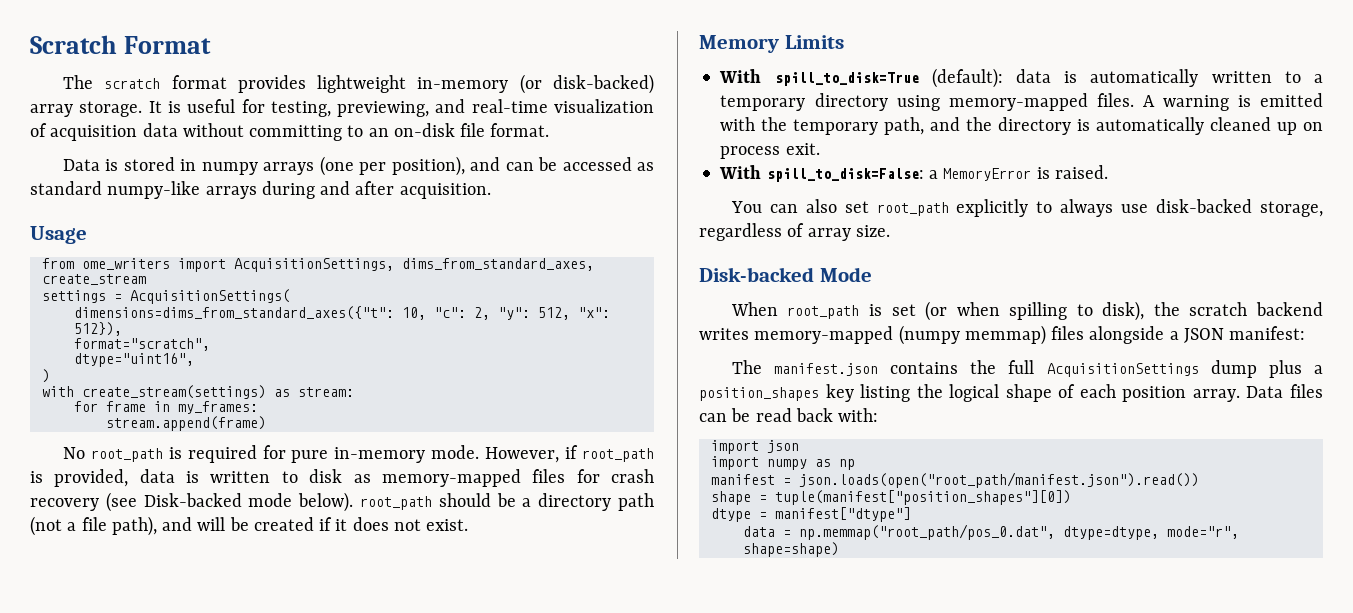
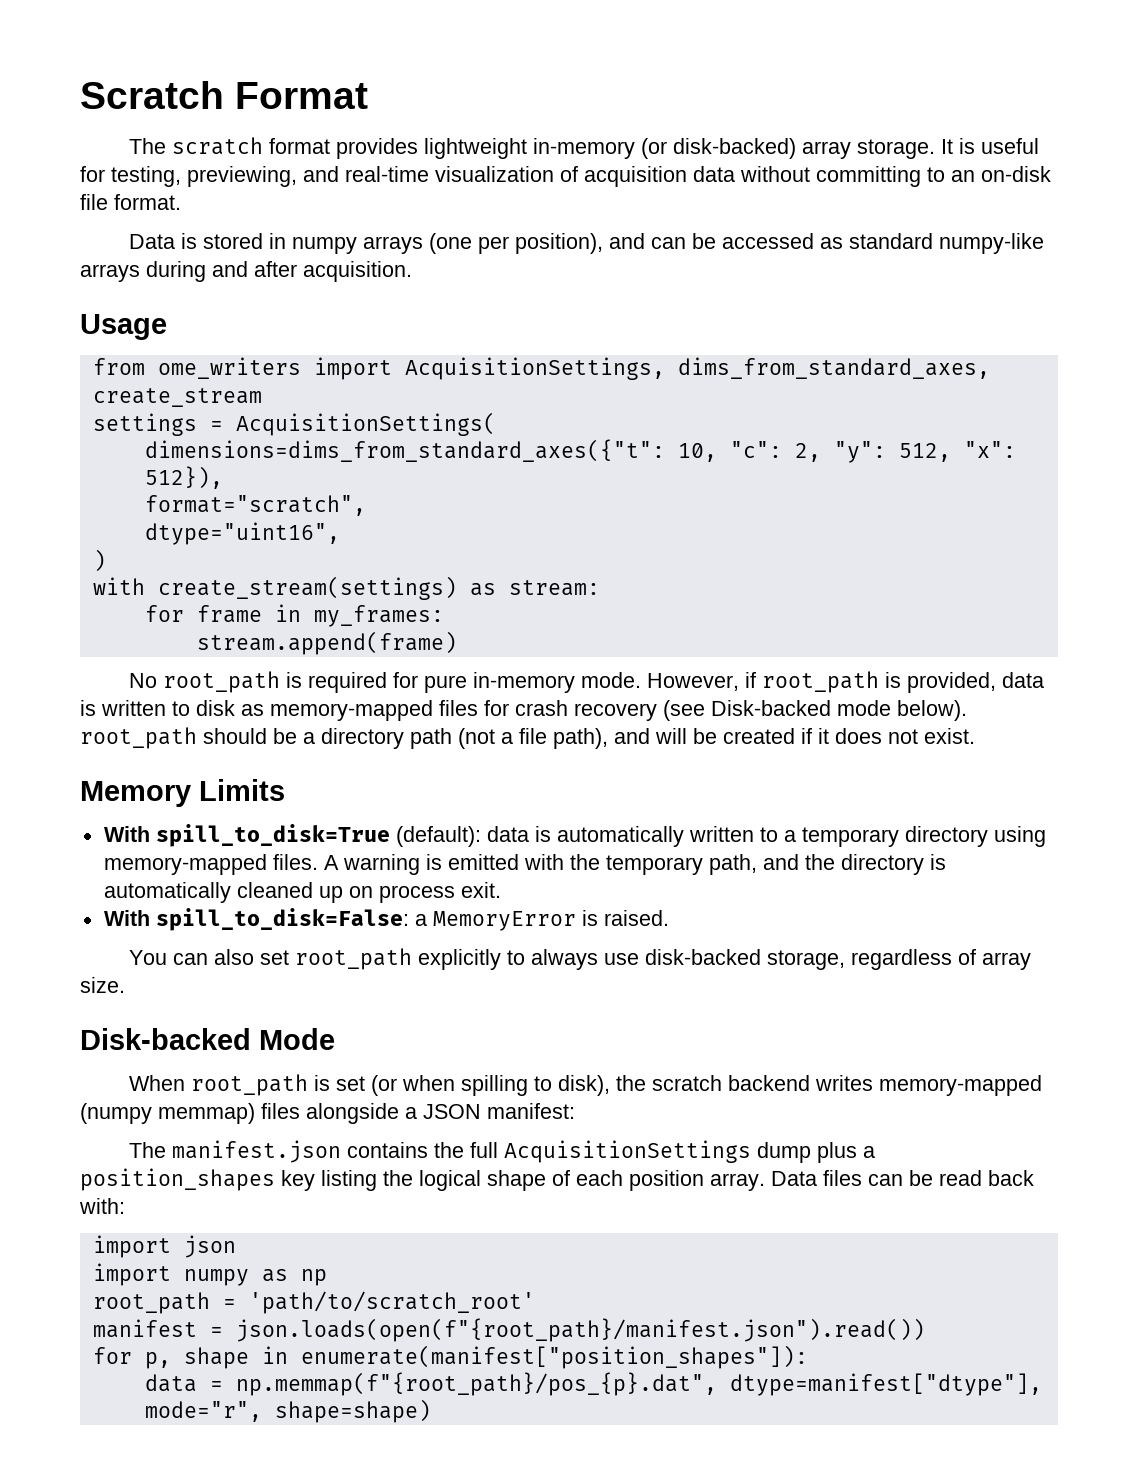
+ root_path = 'path/to/scratch_root'
- manifest = json.loads(open("root_path/manifest.json").read())
- shape = tuple(manifest["position_shapes"][0])
- dtype = manifest["dtype"]
+ manifest = json.loads(open(f"{root_path}/manifest.json").read())
+ for p, shape in enumerate(manifest["position_shapes"]):
- data = np.memmap("root_path/pos_0.dat", dtype=dtype, mode="r", shape=shape)
+ data = np.memmap(f"{root_path}/pos_{p}.dat", dtype=manifest["dtype"], mode="r", shape=shape)

